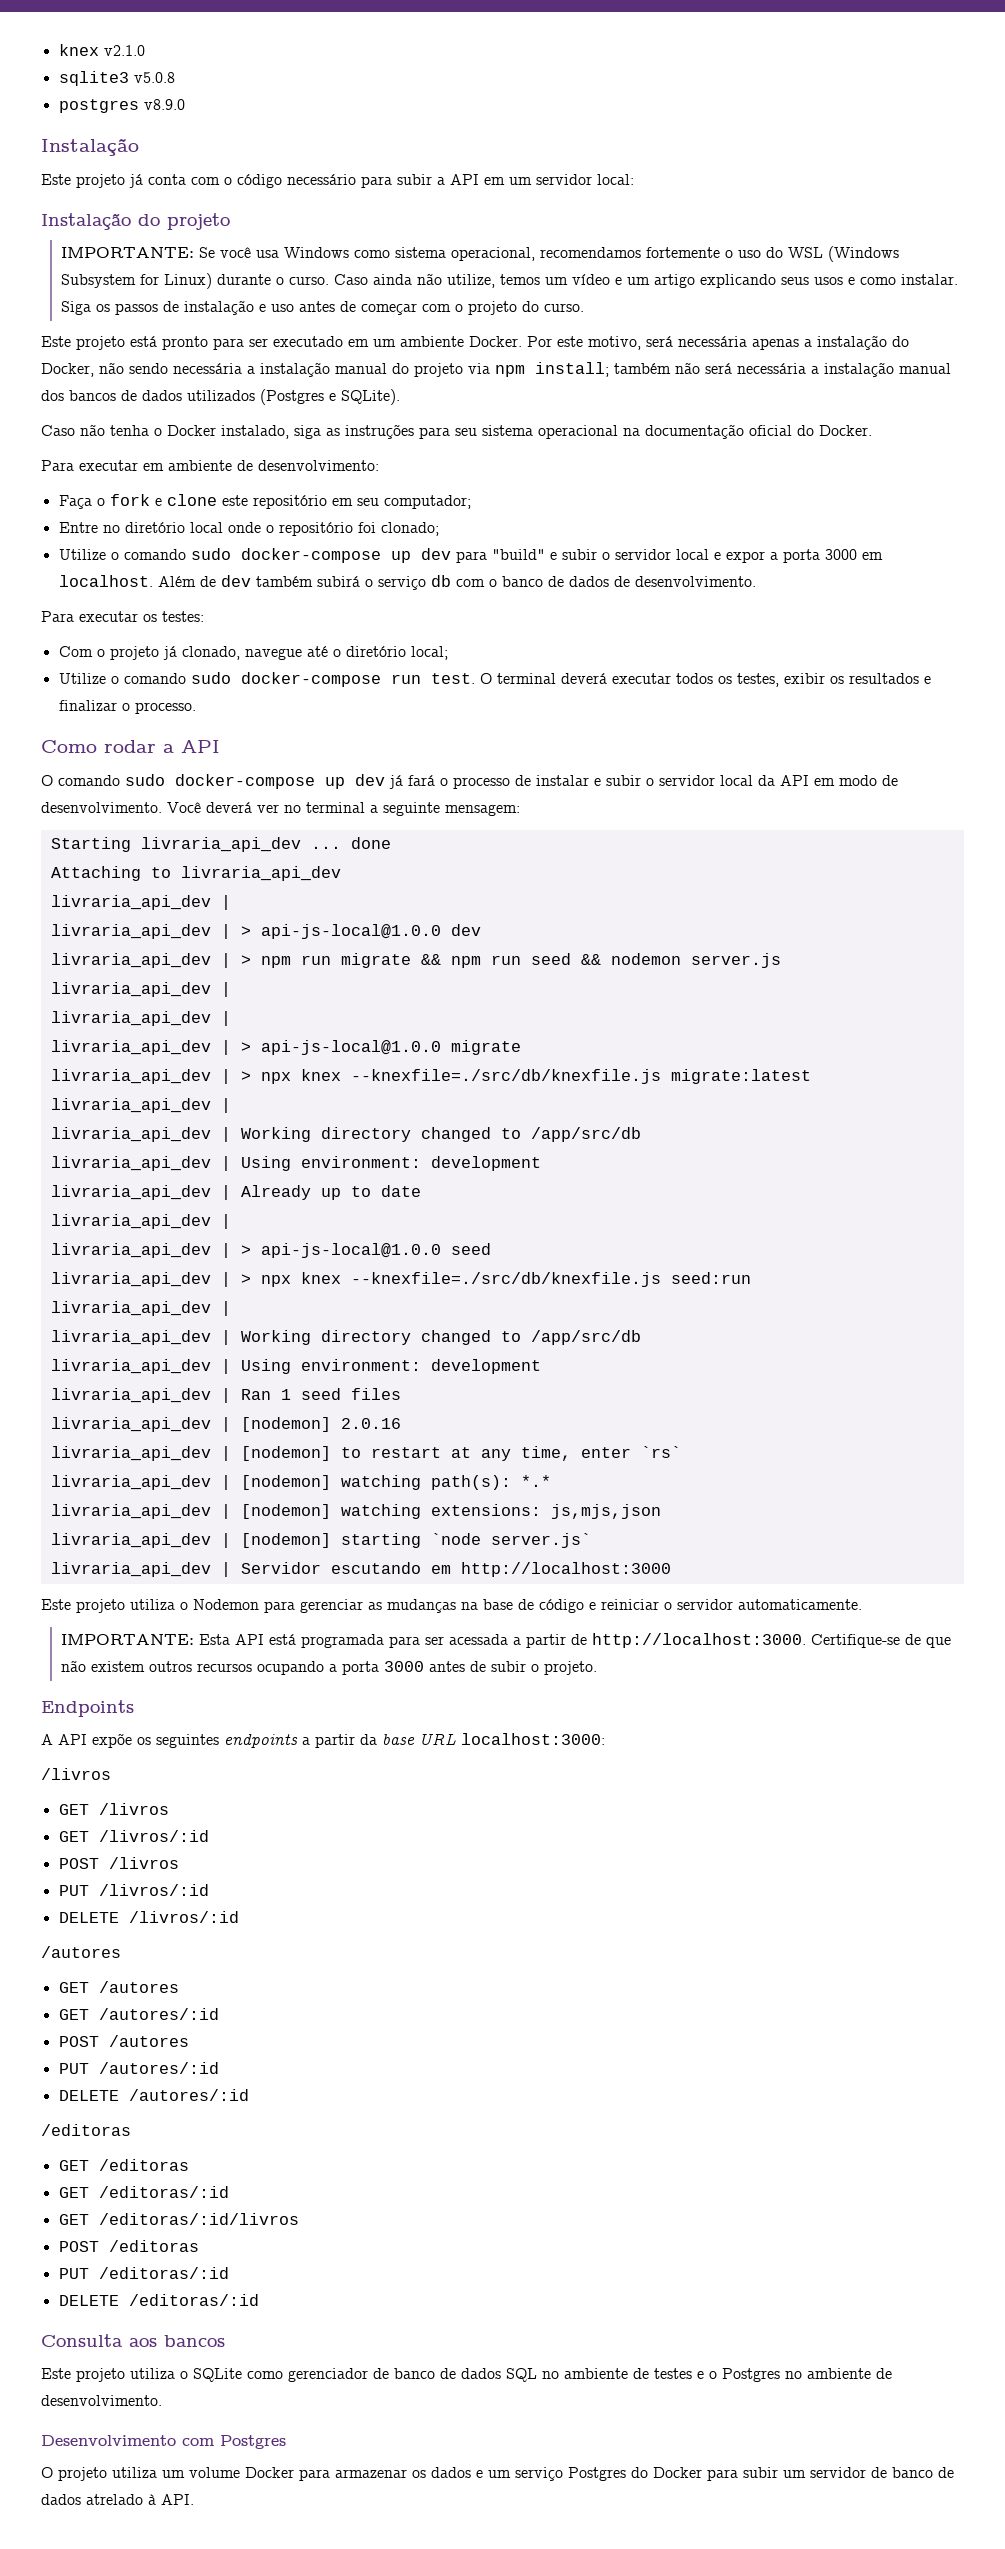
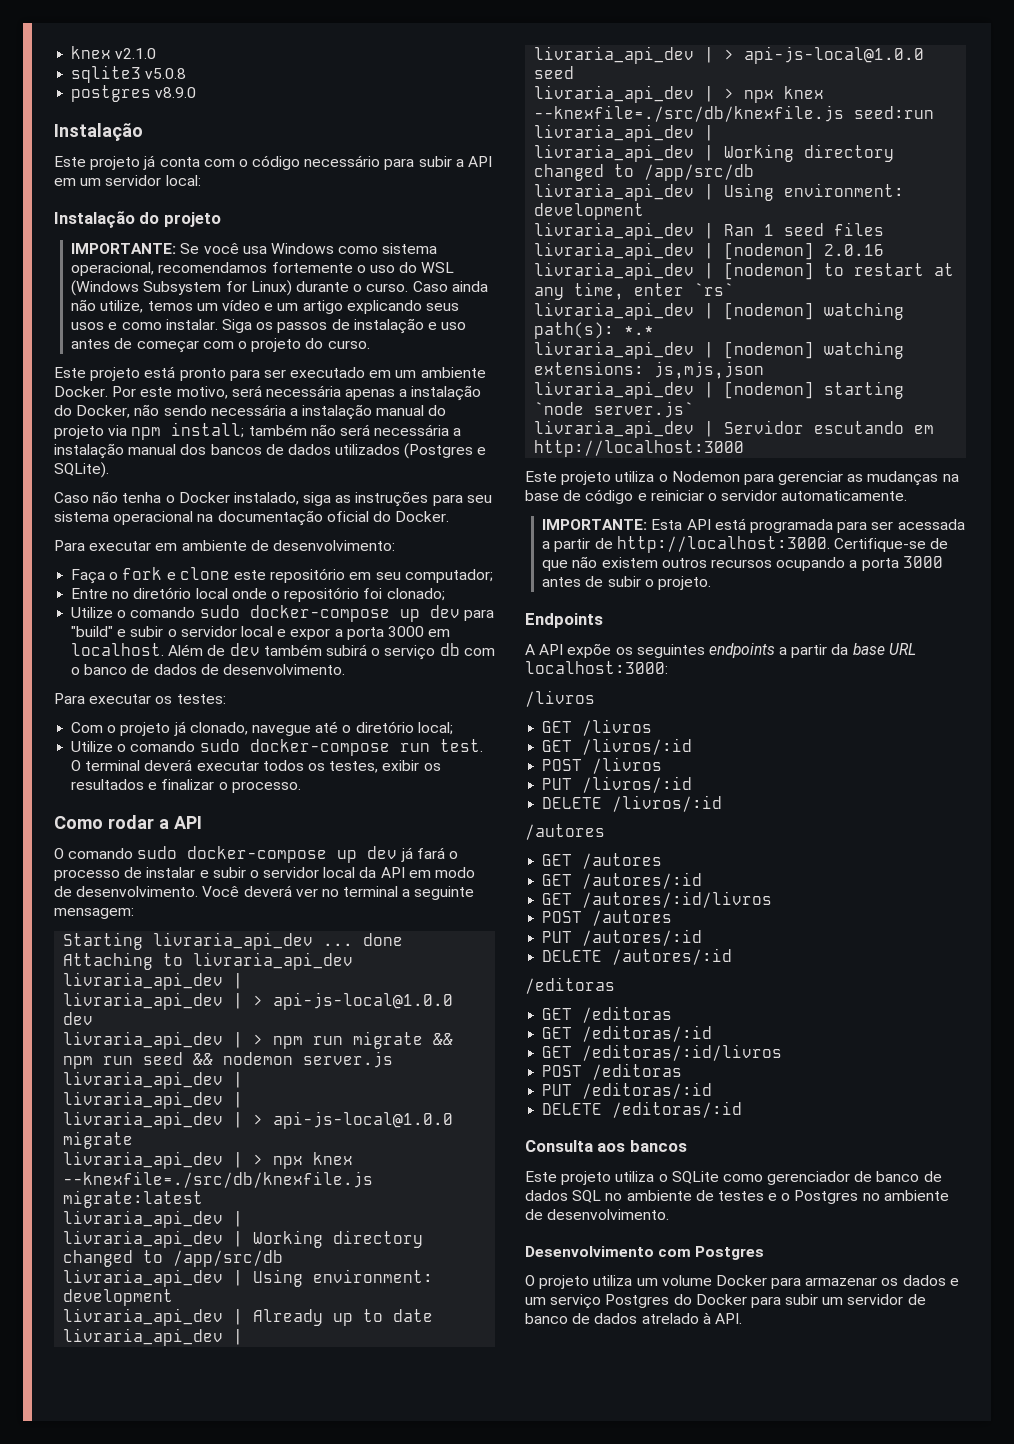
+ GET /autores/:id/livros

